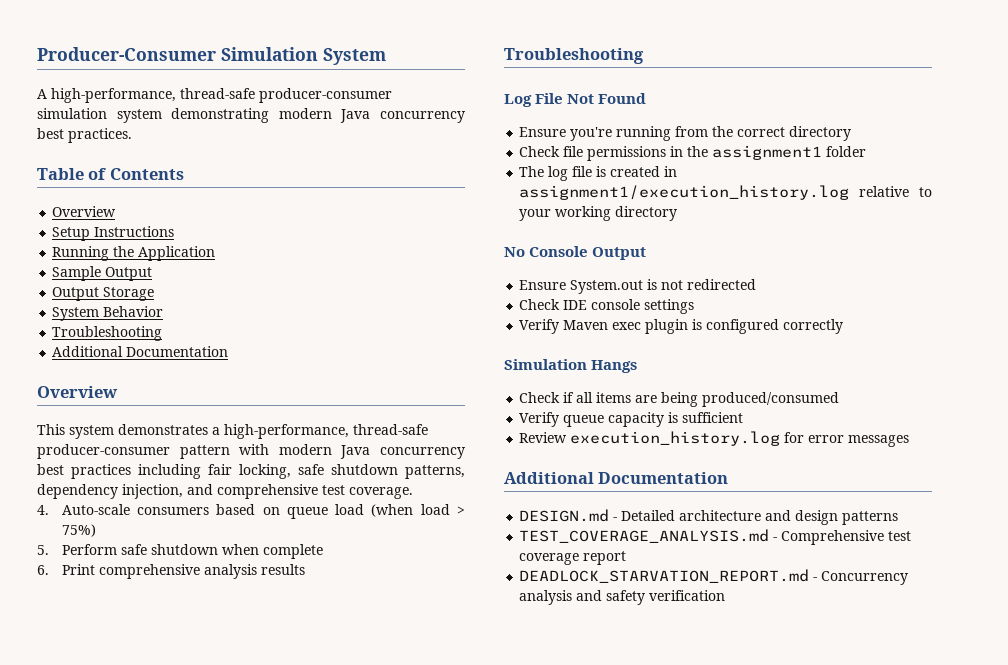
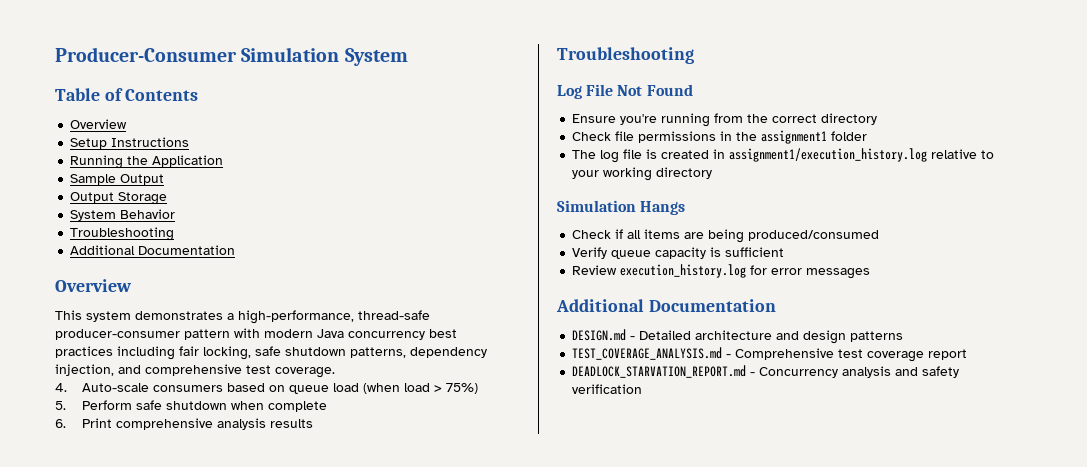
- A high-performance, thread-safe producer-consumer simulation system demonstrating modern Java concurrency best practices.
- No Console Output
- Ensure System.out is not redirected
- Check IDE console settings
- Verify Maven exec plugin is configured correctly

